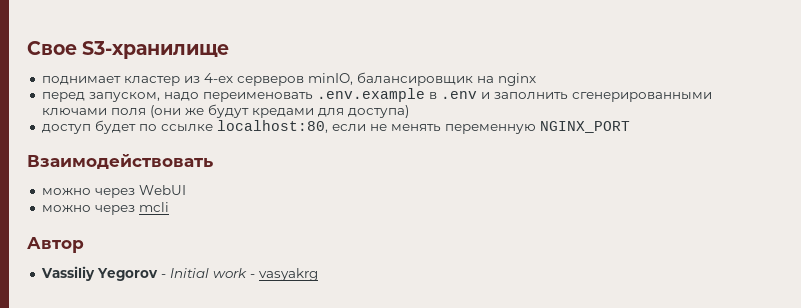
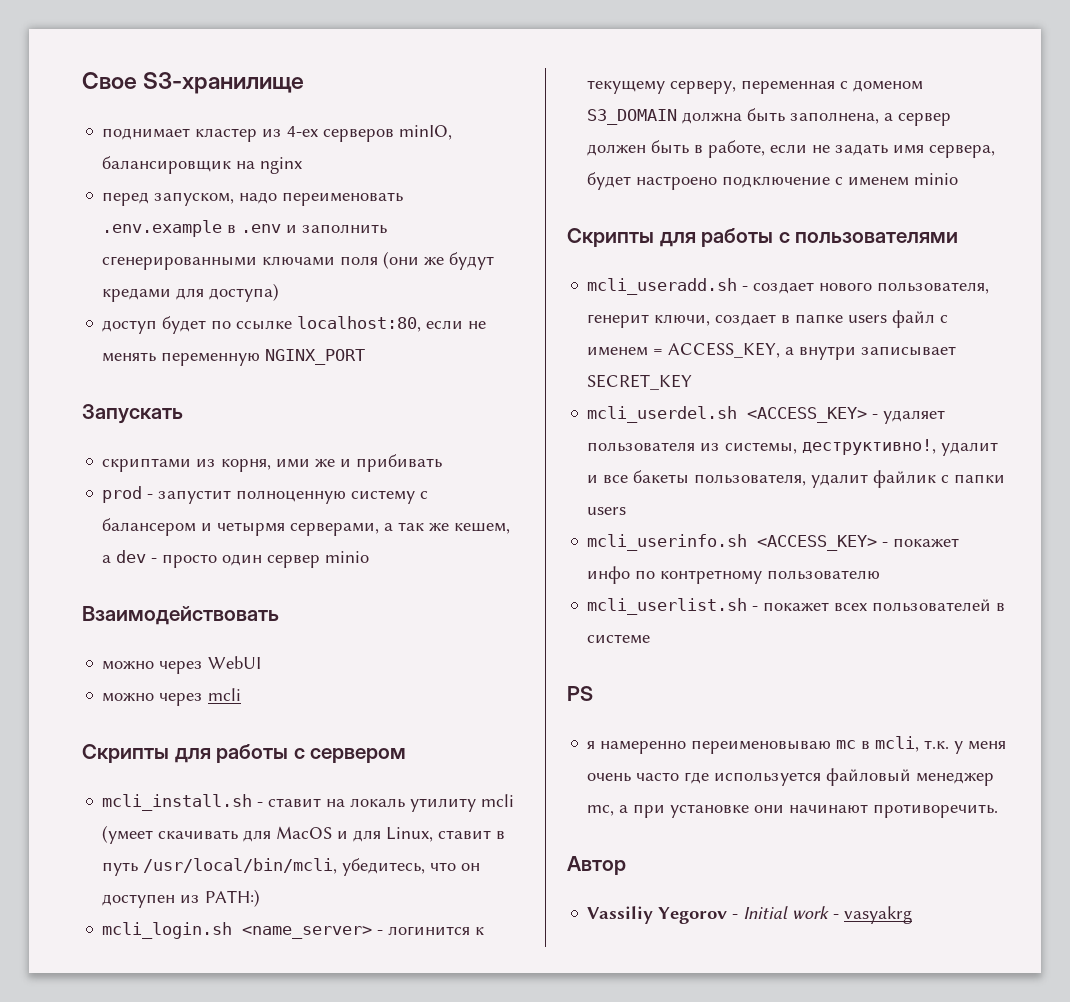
+ Запускать
+ скриптами из корня, ими же и прибивать
+ prod - запустит полноценную систему с балансером и четырмя серверами, а так же кешем, а dev - просто один сервер minio
+ Скрипты для работы с сервером
+ mcli_install.sh - ставит на локаль утилиту mcli (умеет скачивать для MacOS и для Linux, ставит в путь /usr/local/bin/mcli, убедитесь, что он доступен из PATH:)
+ mcli_login.sh <name_server> - логинится к текущему серверу, переменная с доменом S3_DOMAIN должна быть заполнена, а сервер должен быть в работе, если не задать имя сервера, будет настроено подключение с именем minio
+ Скрипты для работы с пользователями
+ mcli_useradd.sh - создает нового пользователя, генерит ключи, создает в папке users файл с именем = ACCESS_KEY, а внутри записывает SECRET_KEY
+ mcli_userdel.sh <ACCESS_KEY> - удаляет пользователя из системы, деструктивно!, удалит и все бакеты пользователя, удалит файлик с папки users
+ mcli_userinfo.sh <ACCESS_KEY> - покажет инфо по контретному пользователю
+ mcli_userlist.sh - покажет всех пользователей в системе
+ PS
+ я намеренно переименовываю mc в mcli, т.к. у меня очень часто где используется файловый менеджер mc, а при установке они начинают противоречить.

